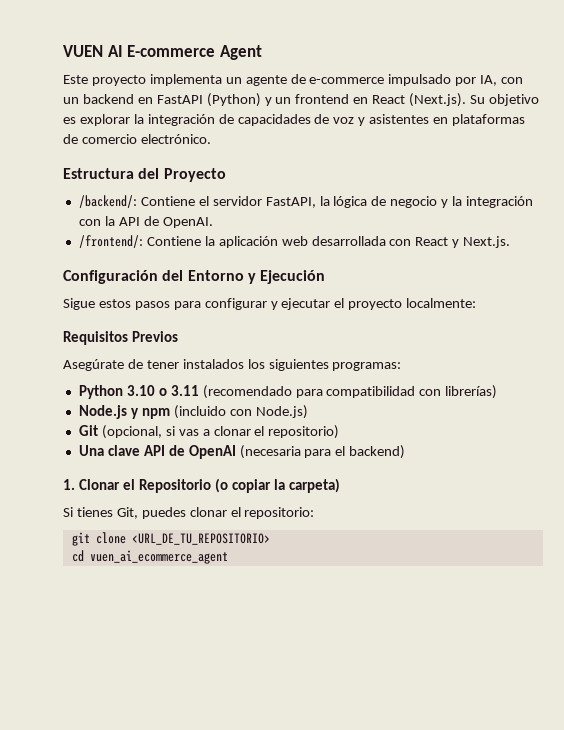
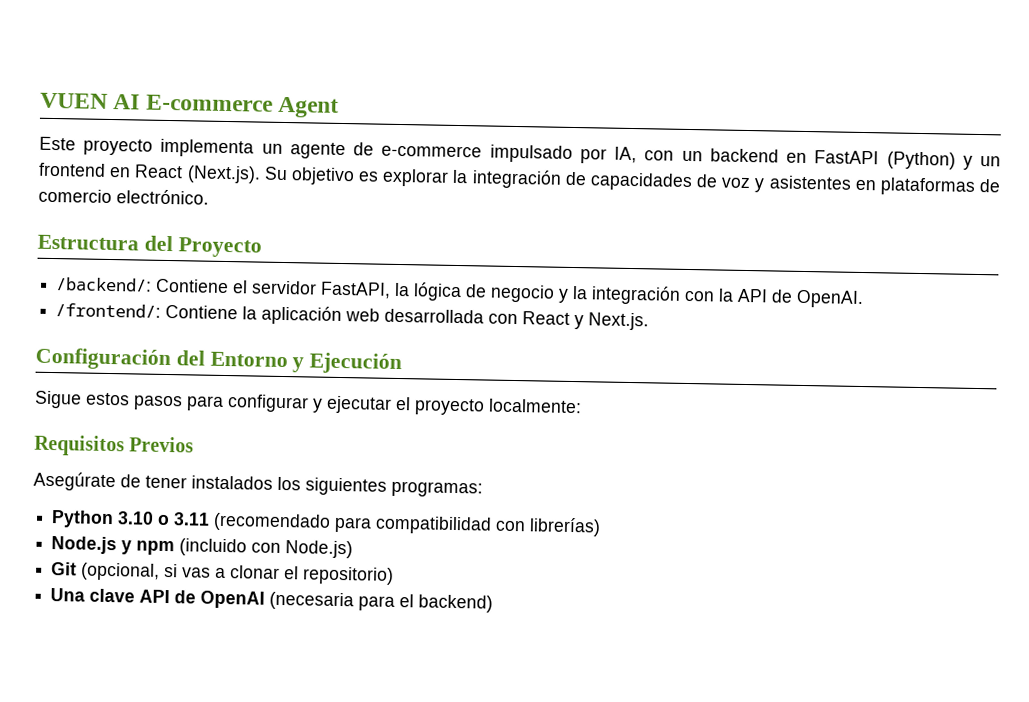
- 1. Clonar el Repositorio (o copiar la carpeta)
- Si tienes Git, puedes clonar el repositorio:
- git clone <URL_DE_TU_REPOSITORIO>
- cd vuen_ai_ecommerce_agent

